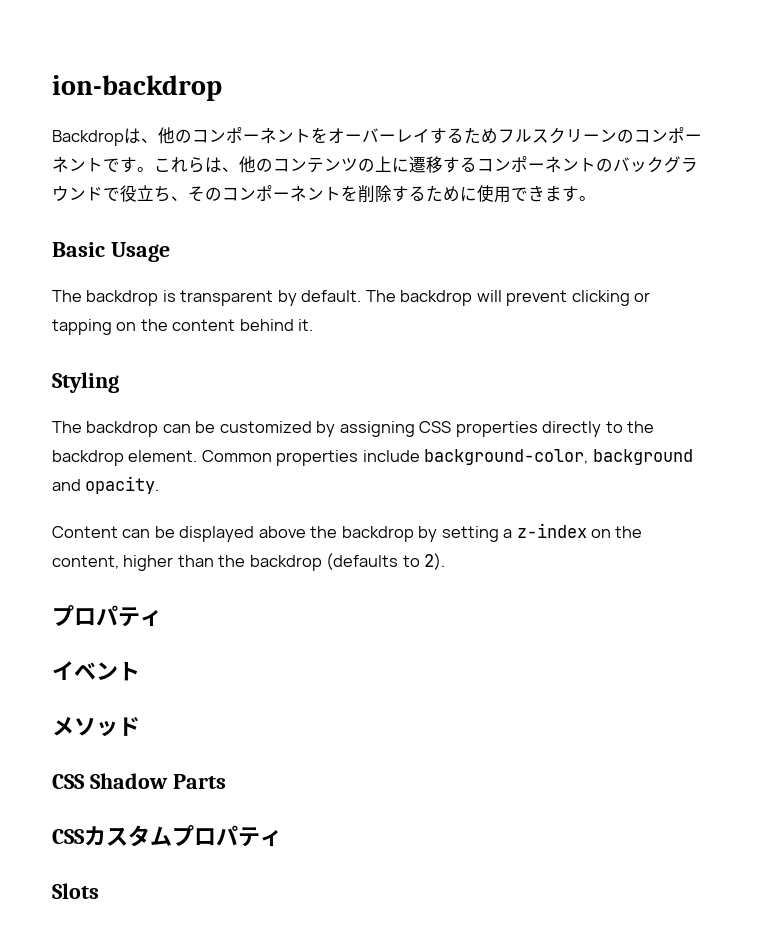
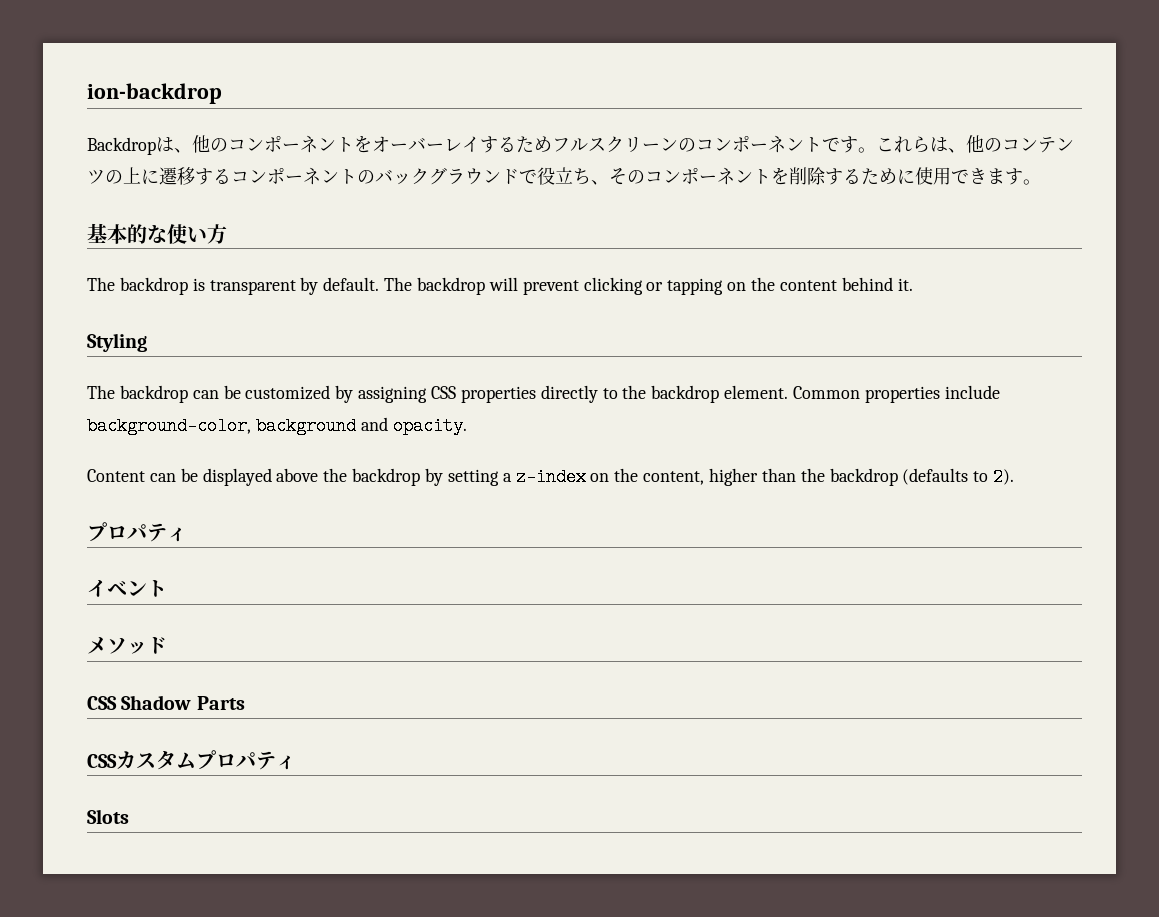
- Basic Usage
+ 基本的な使い方

